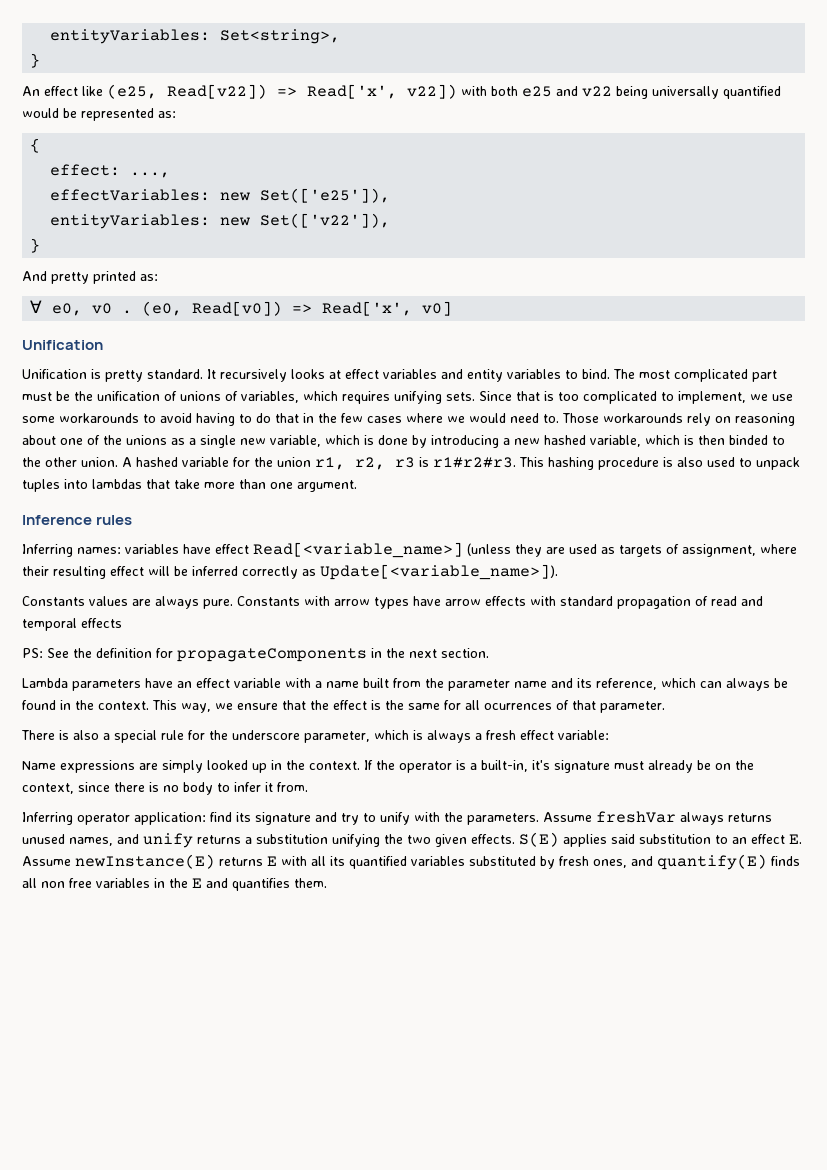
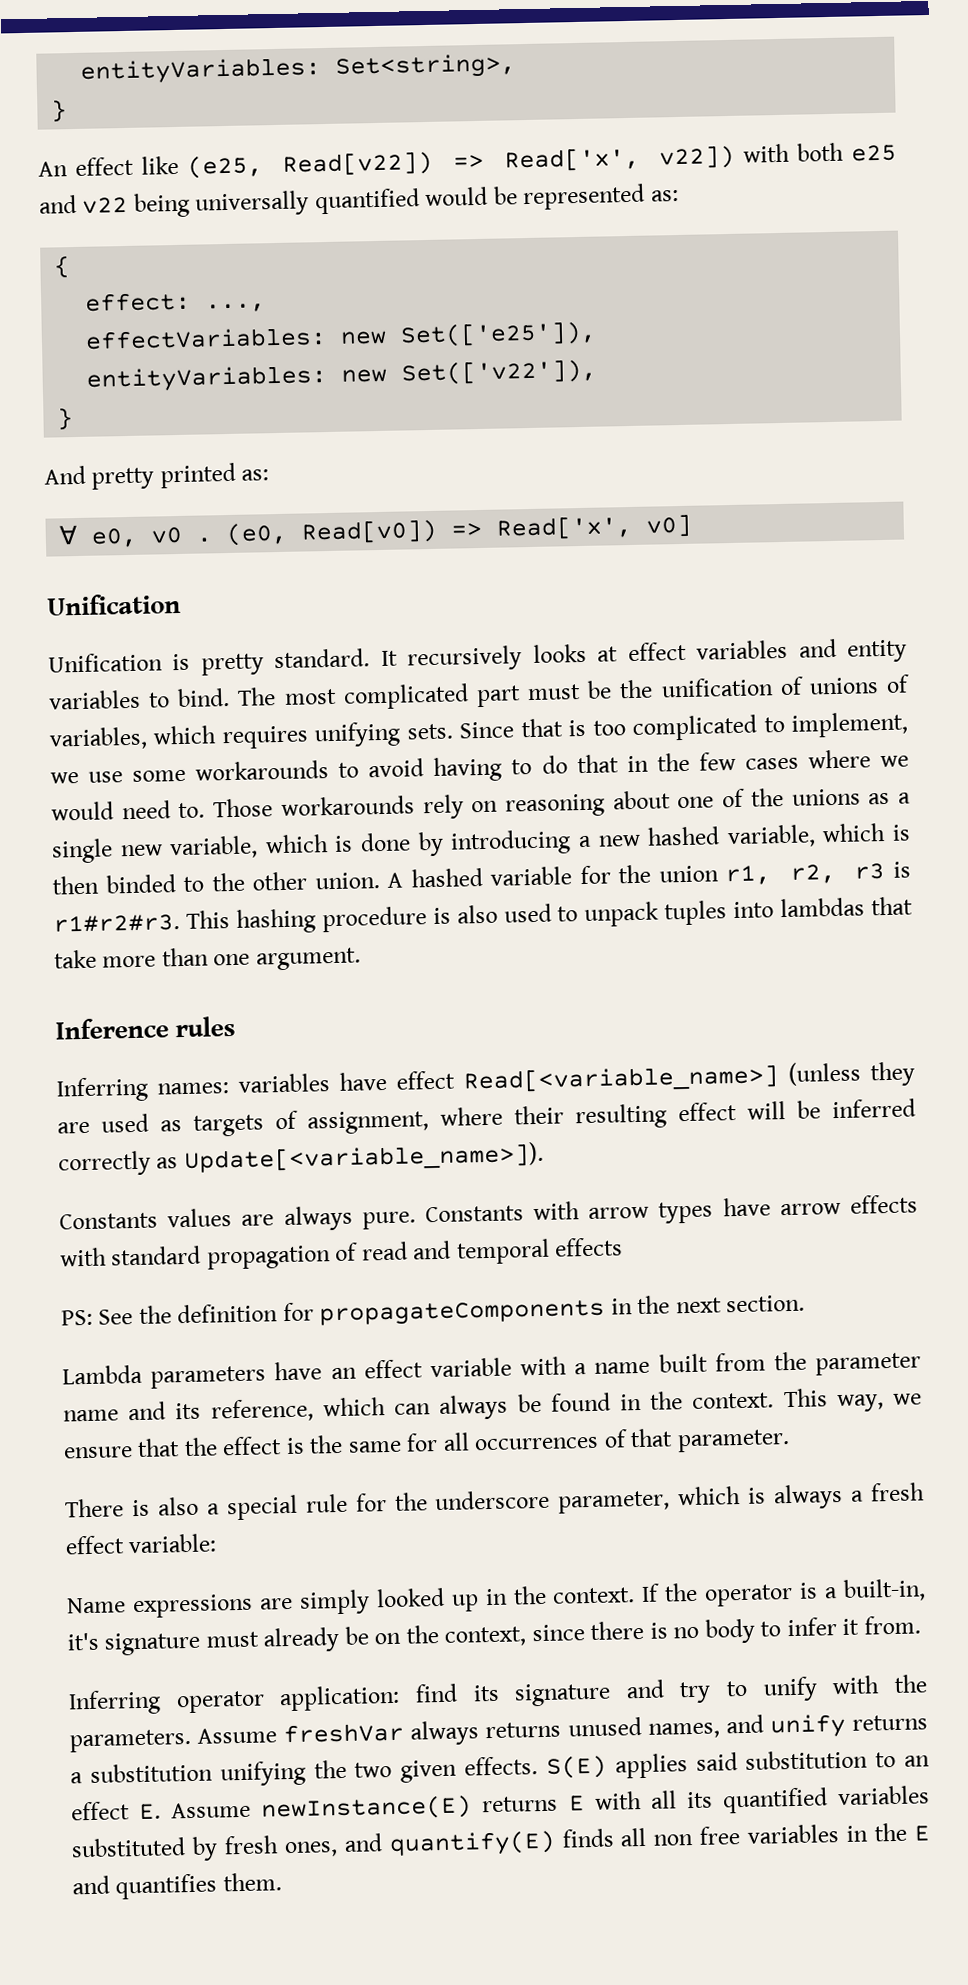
- This way, we ensure that the effect is the same for all ocurrences of that parameter.
+ This way, we ensure that the effect is the same for all occurrences of that parameter.

